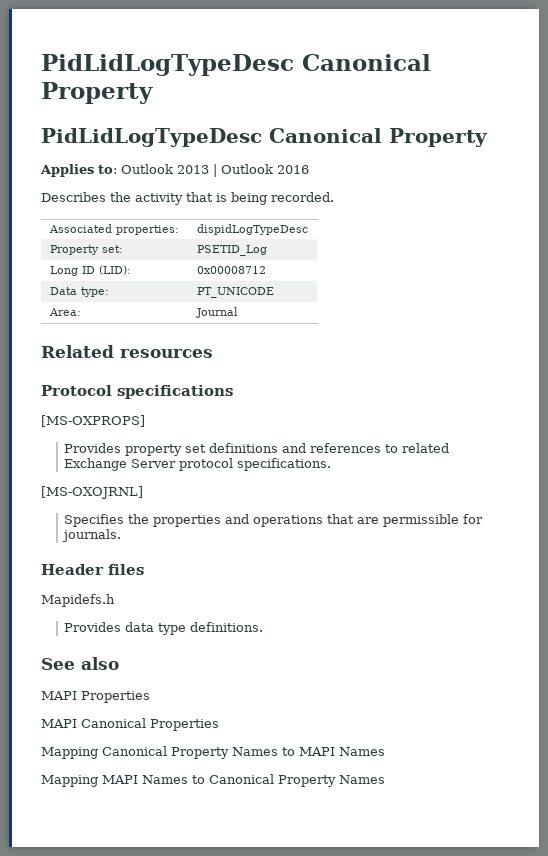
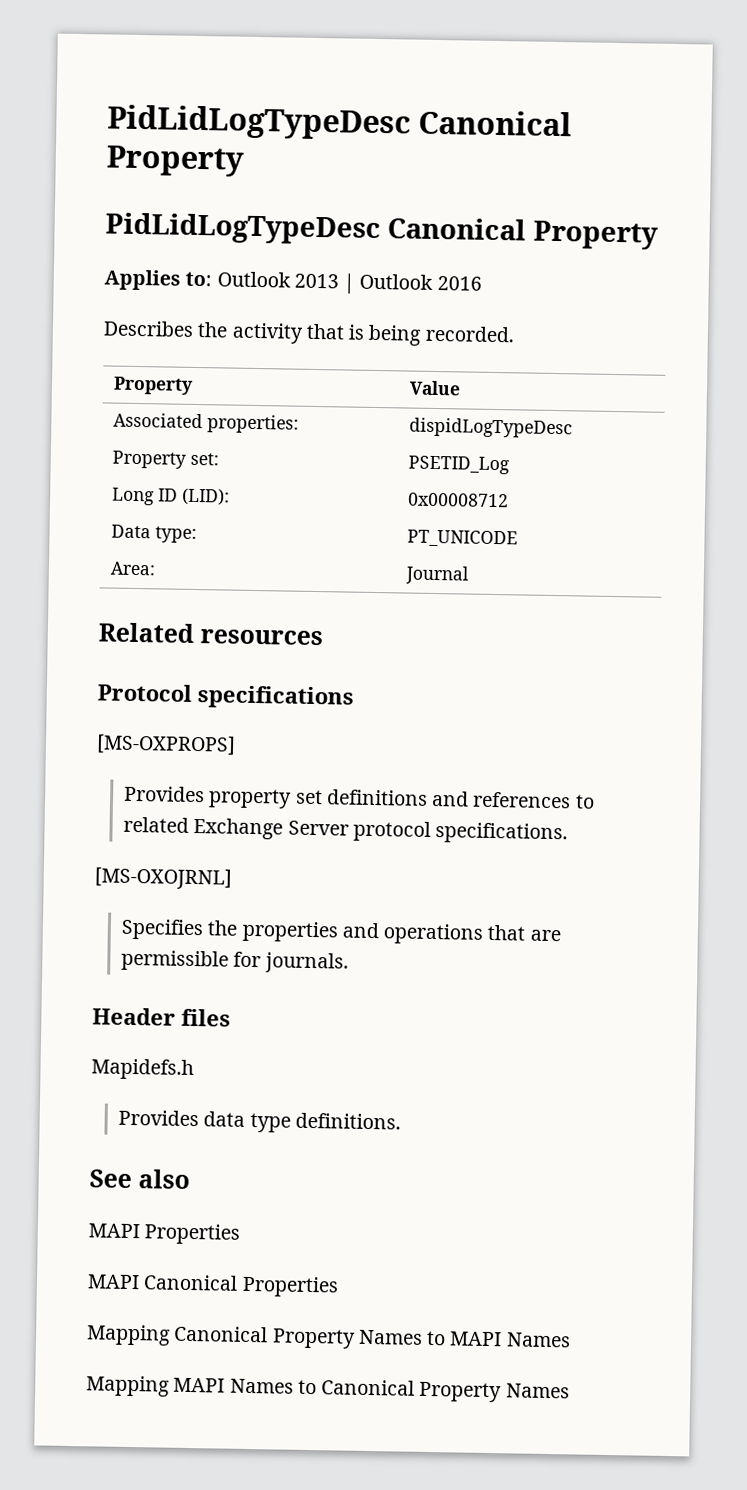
+ Property | Value

